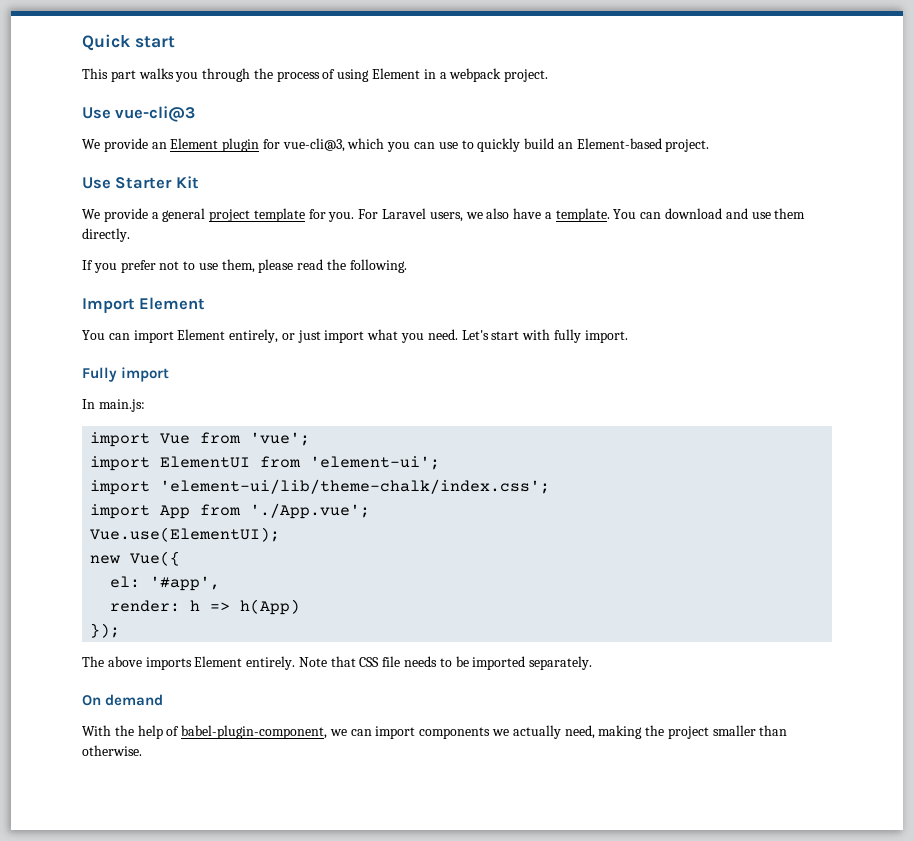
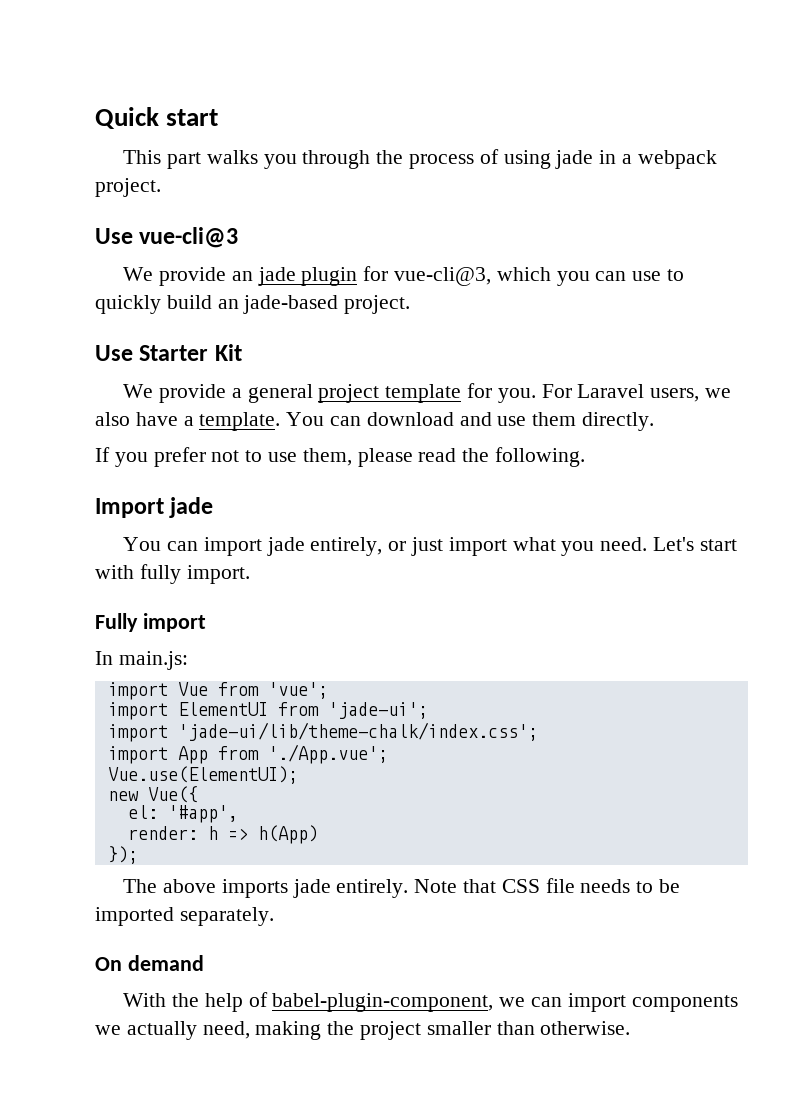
- This part walks you through the process of using Element in a webpack project.
+ This part walks you through the process of using jade in a webpack project.
- We provide an Element plugin for vue-cli@3, which you can use to quickly build an Element-based project.
+ We provide an jade plugin for vue-cli@3, which you can use to quickly build an jade-based project.
- Import Element
+ Import jade
- You can import Element entirely, or just import what you need.
+ You can import jade entirely, or just import what you need.
- import ElementUI from 'element-ui';
- import 'element-ui/lib/theme-chalk/index.css';
+ import ElementUI from 'jade-ui';
+ import 'jade-ui/lib/theme-chalk/index.css';
- The above imports Element entirely.
+ The above imports jade entirely.

